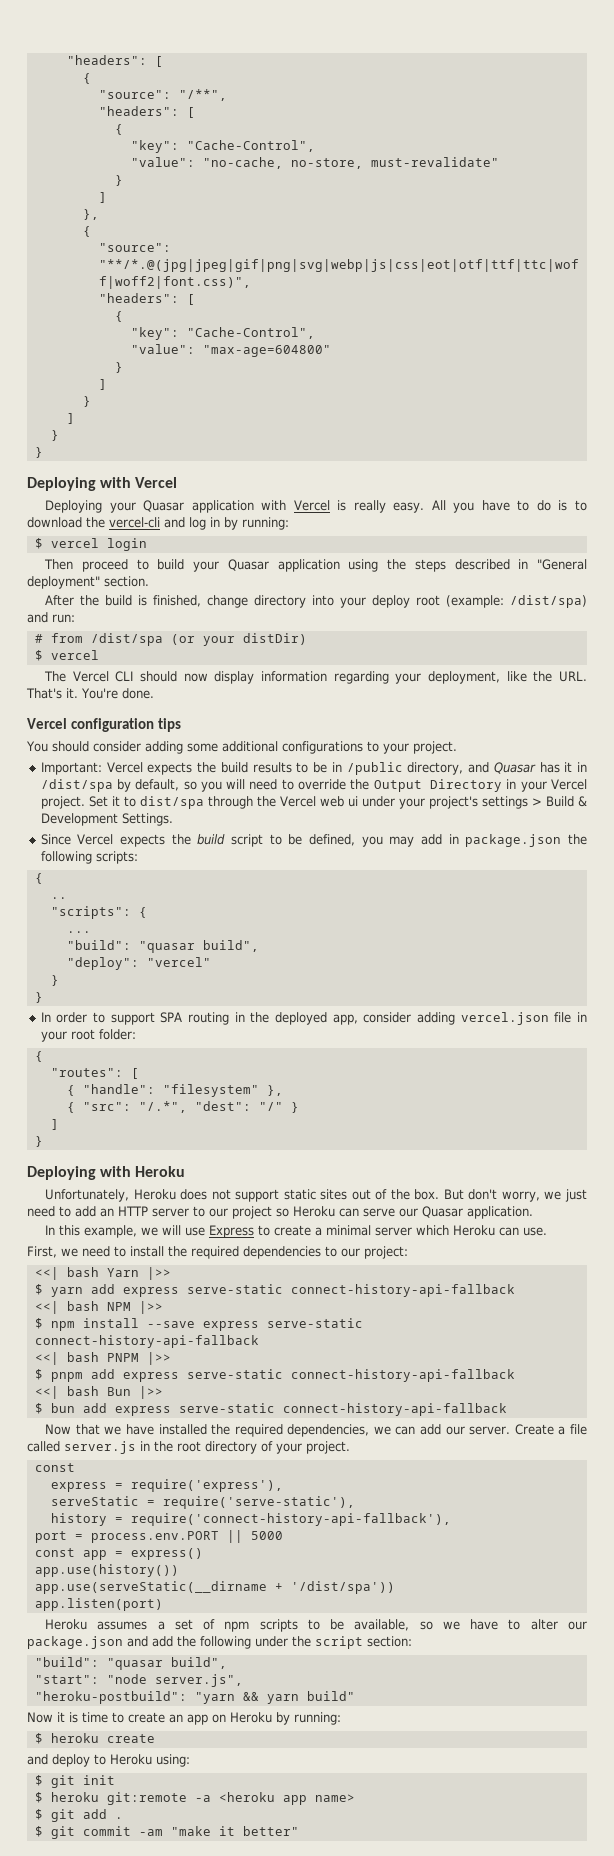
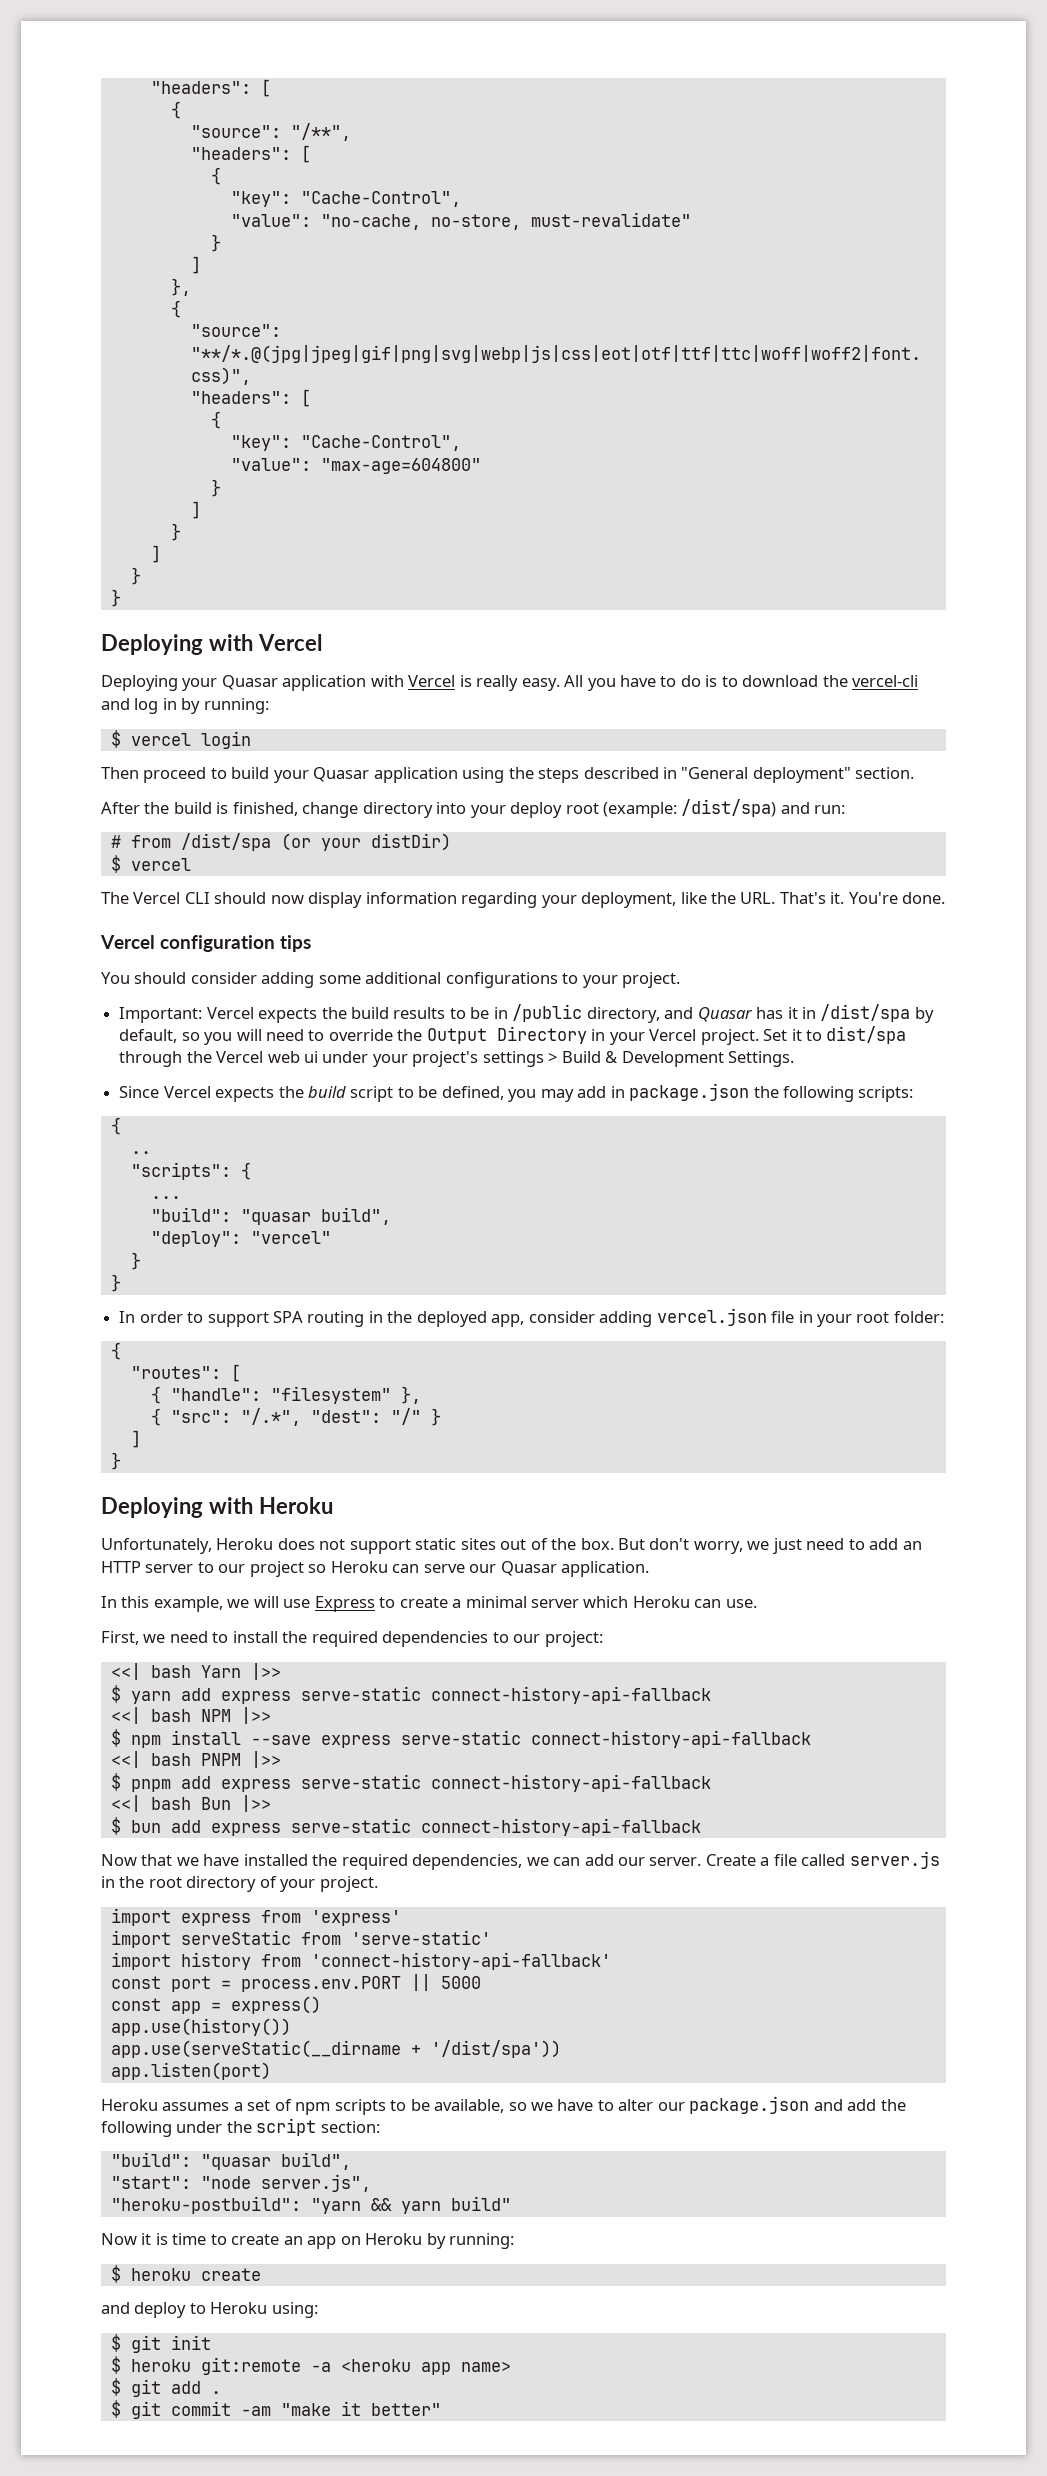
  Create a file called server.js in the root directory of your project.
- const
- express = require('express'),
- serveStatic = require('serve-static'),
- history = require('connect-history-api-fallback'),
- port = process.env.PORT || 5000
+ import express from 'express'
+ import serveStatic from 'serve-static'
+ import history from 'connect-history-api-fallback'
+ const port = process.env.PORT || 5000

